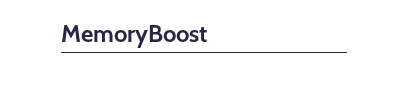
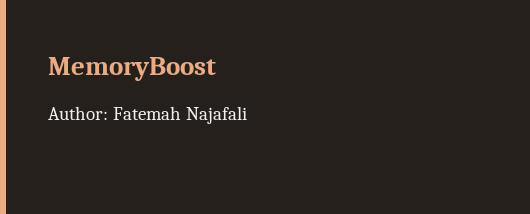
+ Author: Fatemah Najafali

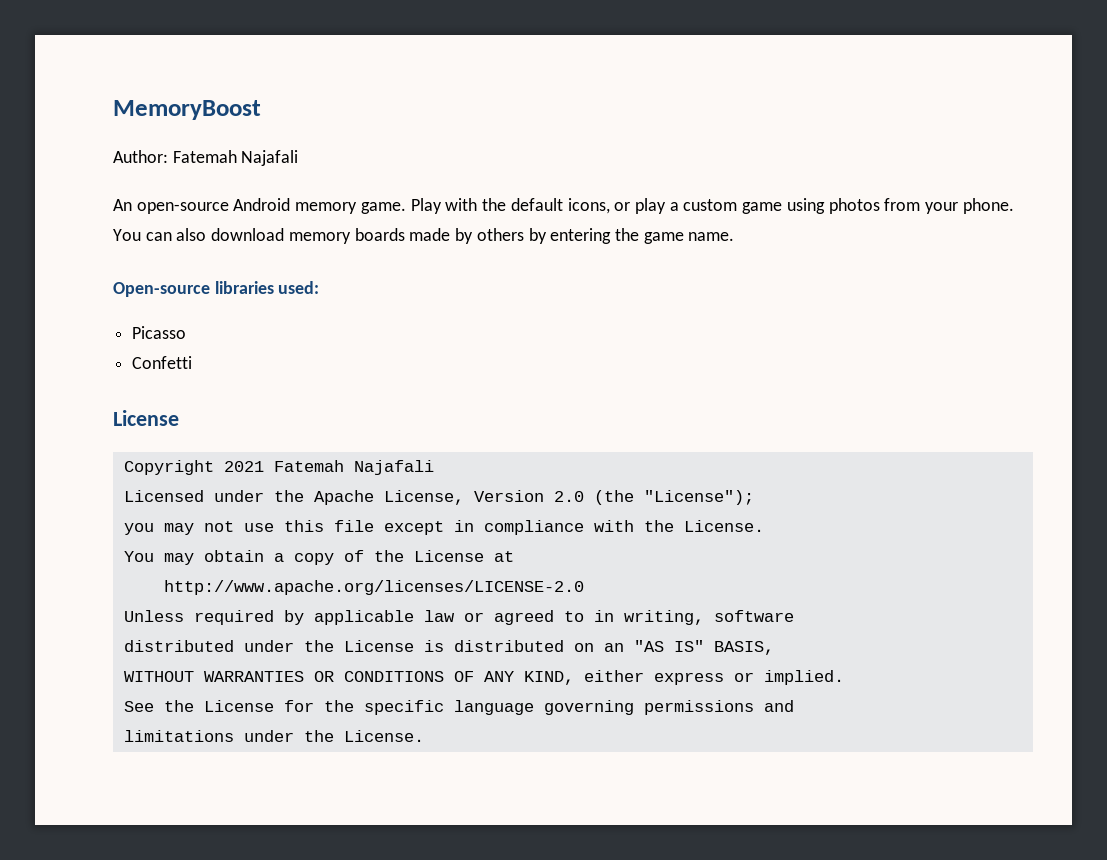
+ An open-source Android memory game. Play with the default icons, or play a custom game using photos from your phone. You can also download memory boards made by others by entering the game name.
+ Open-source libraries used:
+ Picasso
+ Confetti
+ License
+ Copyright 2021 Fatemah Najafali
+ Licensed under the Apache License, Version 2.0 (the "License");
+ you may not use this file except in compliance with the License.
+ You may obtain a copy of the License at
+ http://www.apache.org/licenses/LICENSE-2.0
+ Unless required by applicable law or agreed to in writing, software
+ distributed under the License is distributed on an "AS IS" BASIS,
+ WITHOUT WARRANTIES OR CONDITIONS OF ANY KIND, either express or implied.
+ See the License for the specific language governing permissions and
+ limitations under the License.

